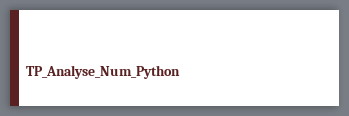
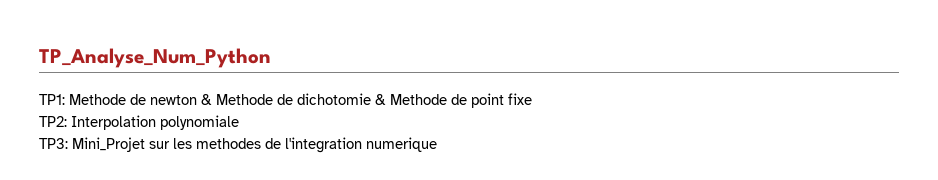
+ TP1: Methode de newton & Methode de dichotomie & Methode de point fixe
+ TP2: Interpolation polynomiale
+ TP3: Mini_Projet sur les methodes de l'integration numerique

